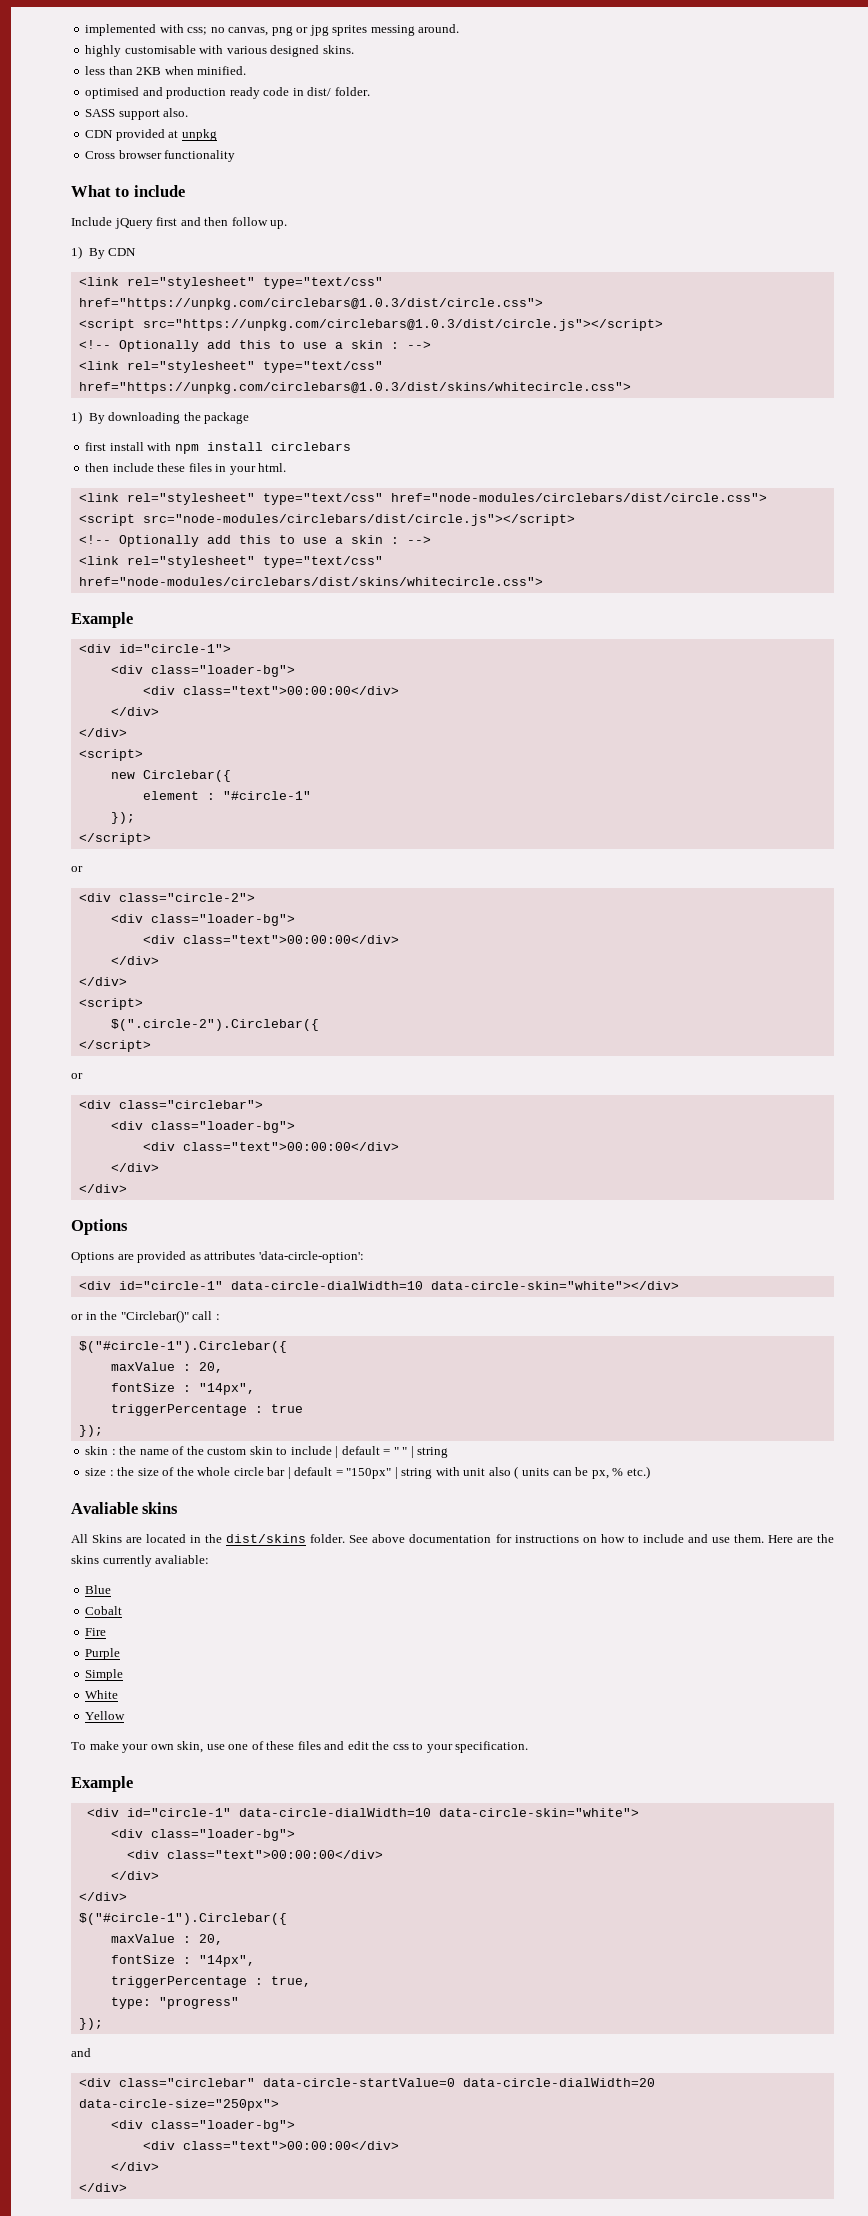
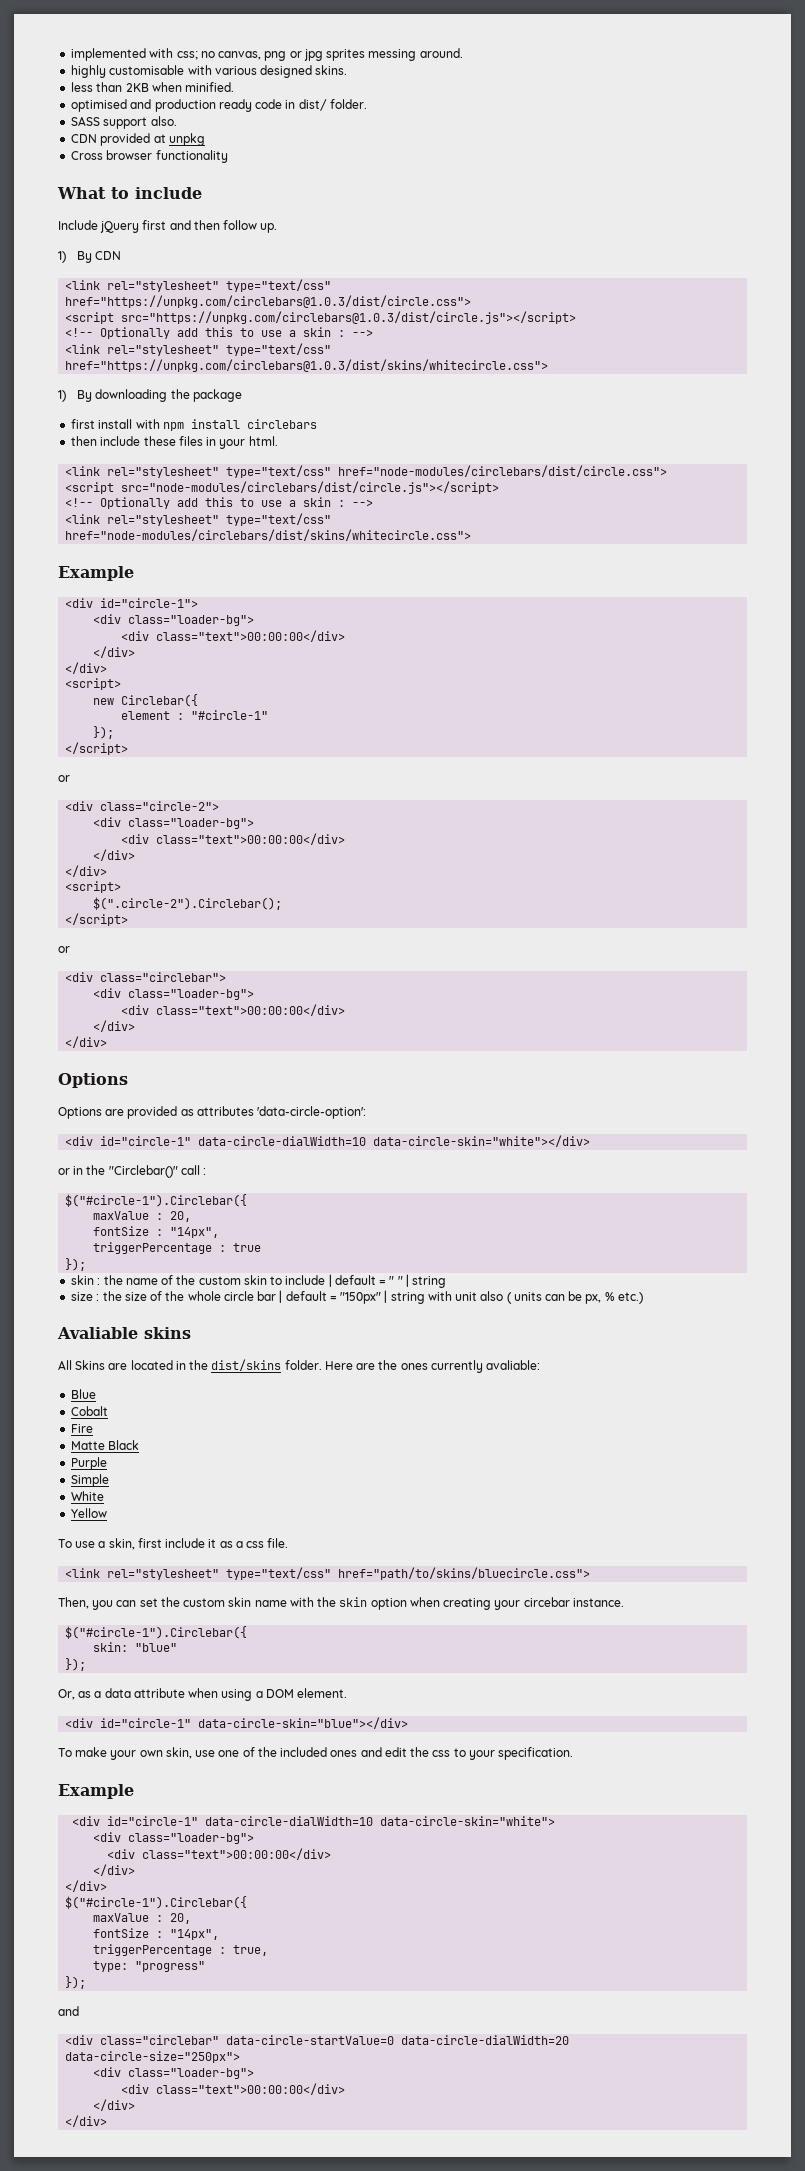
- $(".circle-2").Circlebar({
+ $(".circle-2").Circlebar();
- See above documentation for instructions on how to include and use them.
- Here are the skins currently avaliable:
+ Here are the ones currently avaliable:
+ Matte Black
+ To use a skin, first include it as a css file.
+ <link rel="stylesheet" type="text/css" href="path/to/skins/bluecircle.css">
+ Then, you can set the custom skin name with the skin option when creating your circebar instance.
+ $("#circle-1").Circlebar({
+ skin: "blue"
+ });
+ Or, as a data attribute when using a DOM element.
+ <div id="circle-1" data-circle-skin="blue"></div>
- To make your own skin, use one of these files and edit the css to your specification.
+ To make your own skin, use one of the included ones and edit the css to your specification.

